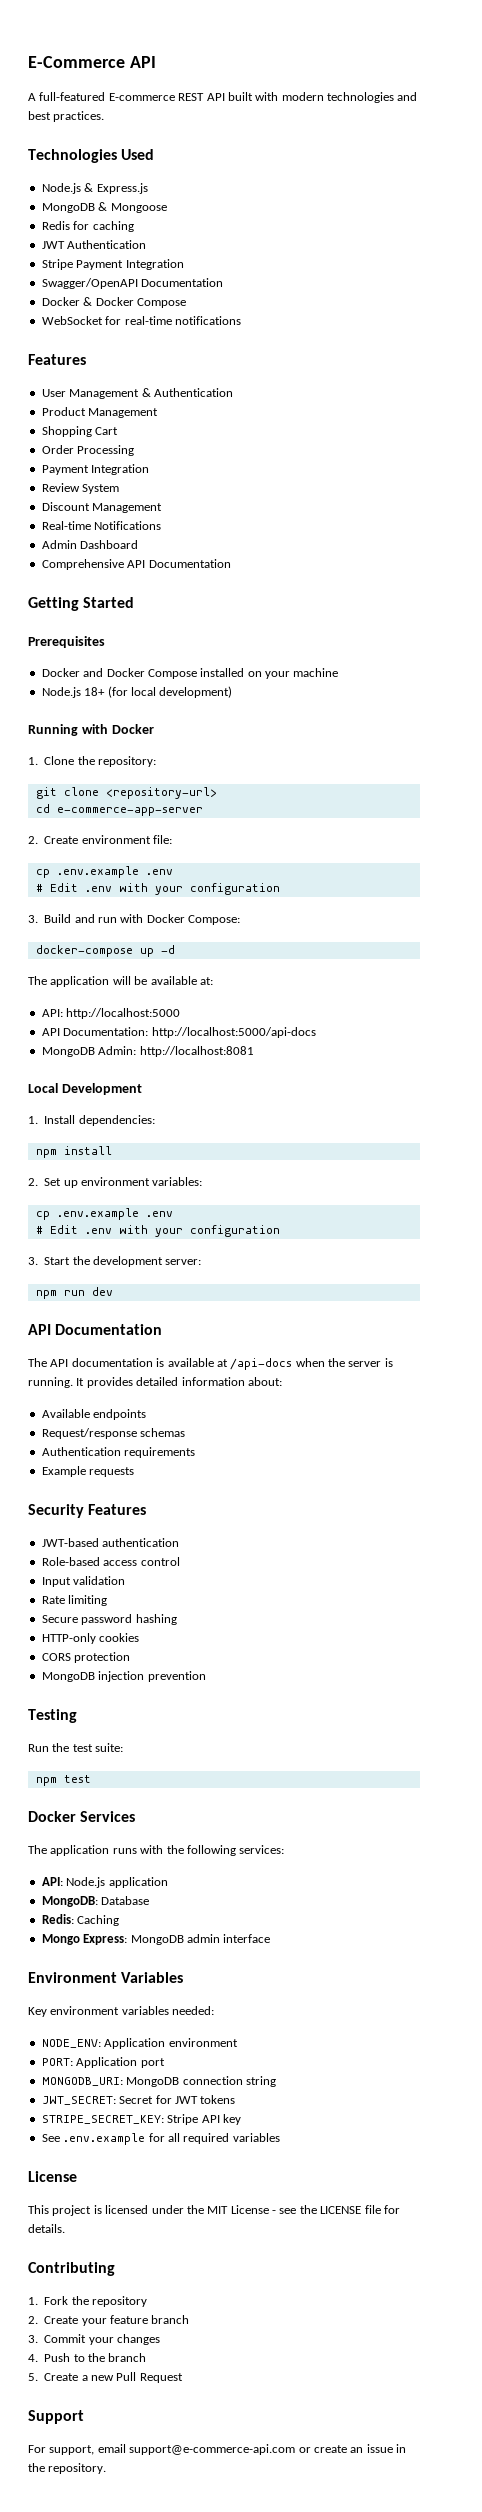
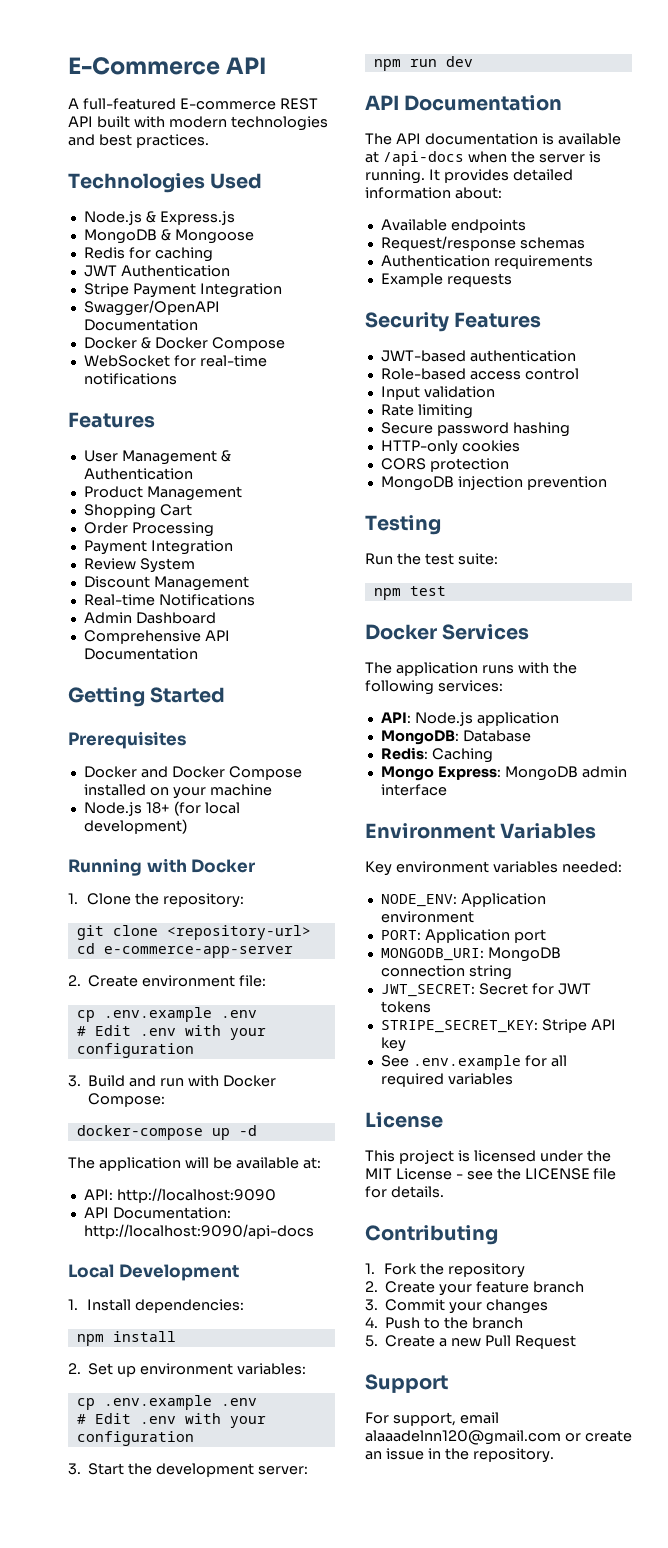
- API: http://localhost:5000
+ API: http://localhost:9090
- API Documentation: http://localhost:5000/api-docs
- MongoDB Admin: http://localhost:8081
+ API Documentation: http://localhost:9090/api-docs
- For support, email support@e-commerce-api.com or create an issue in the repository.
+ For support, email alaaadelnn120@gmail.com or create an issue in the repository.

